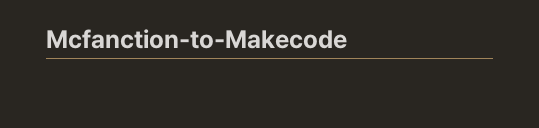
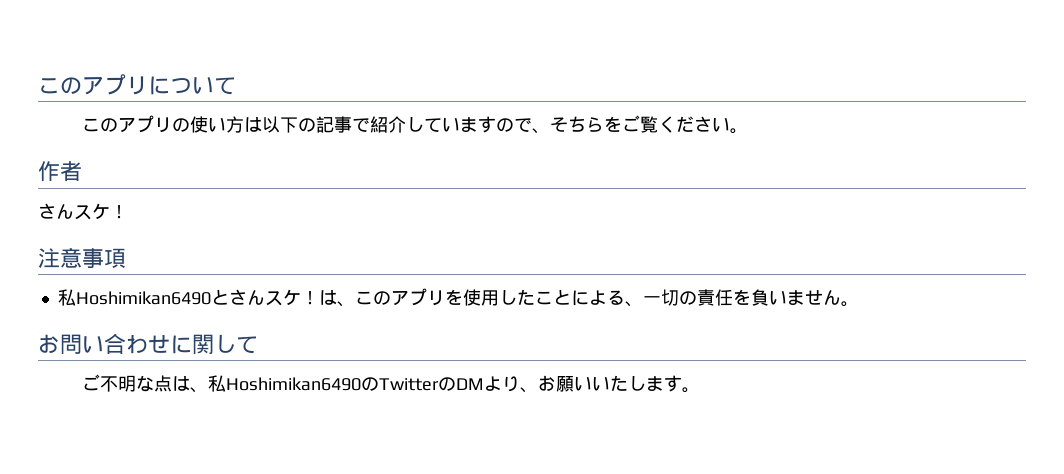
- Mcfanction-to-Makecode
+ このアプリについて
+ このアプリの使い方は以下の記事で紹介していますので、そちらをご覧ください。
+ 作者
+ さんスケ！
+ 注意事項
+ 私Hoshimikan6490とさんスケ！は、このアプリを使用したことによる、一切の責任を負いません。
+ お問い合わせに関して
+ ご不明な点は、私Hoshimikan6490のTwitterのDMより、お願いいたします。

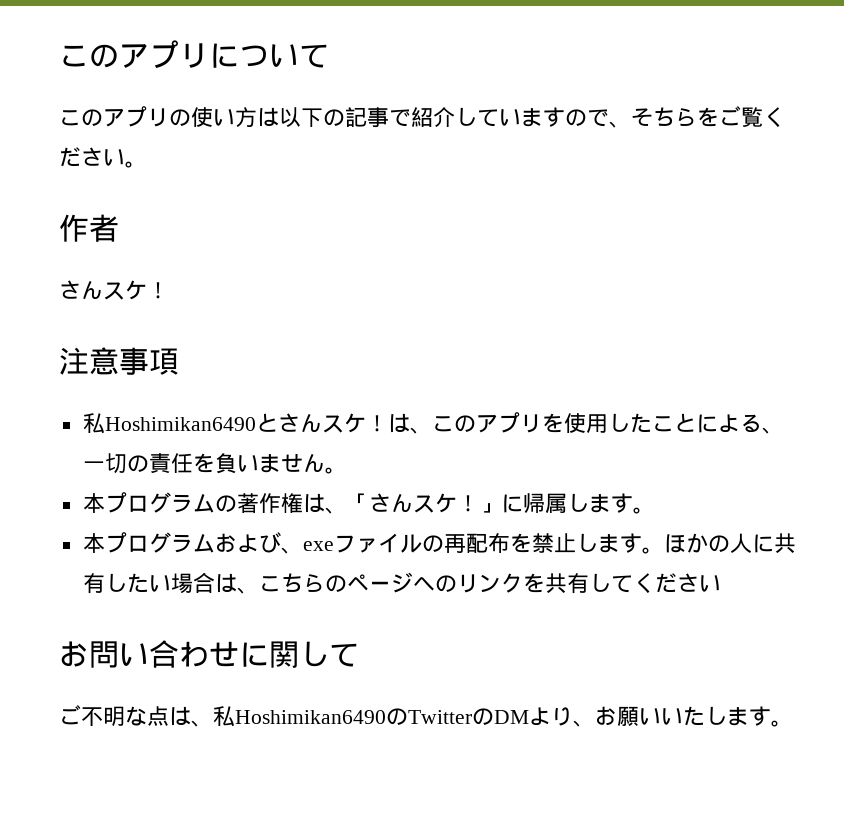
+ 本プログラムの著作権は、「さんスケ！」に帰属します。
+ 本プログラムおよび、exeファイルの再配布を禁止します。ほかの人に共有したい場合は、こちらのページへのリンクを共有してください

